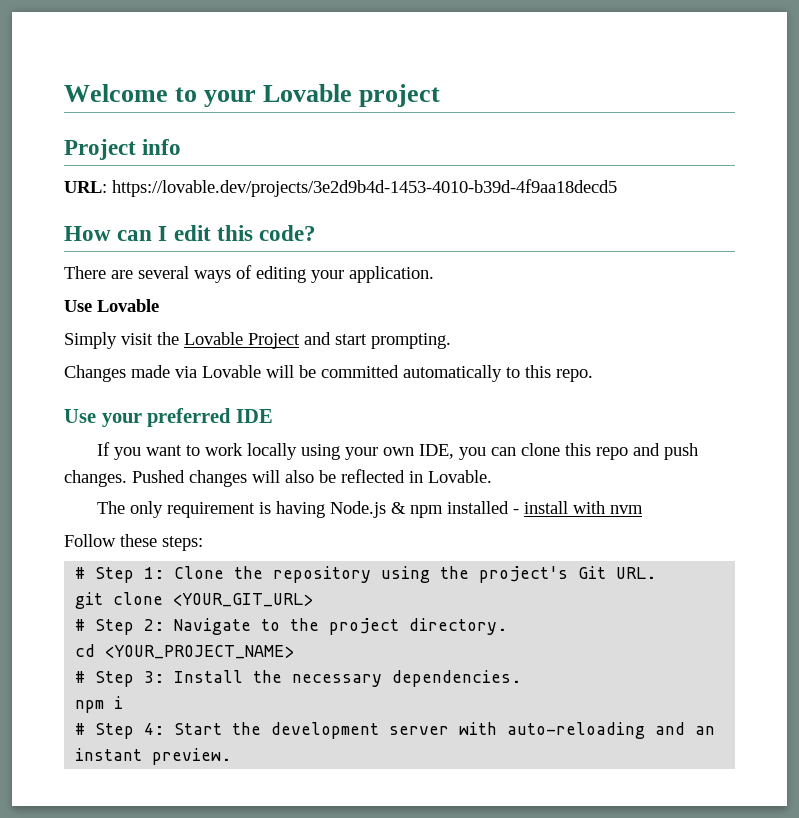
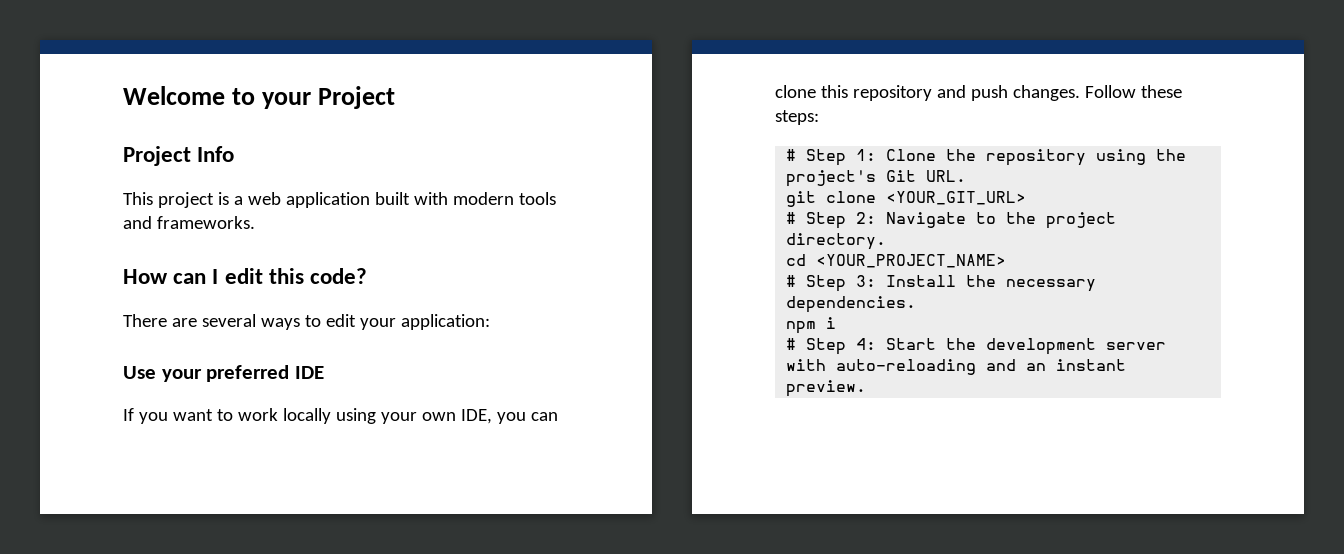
- Welcome to your Lovable project
- Project info
- URL: https://lovable.dev/projects/3e2d9b4d-1453-4010-b39d-4f9aa18decd5
+ Welcome to your Project
+ Project Info
+ This project is a web application built with modern tools and frameworks.
- There are several ways of editing your application.
- Use Lovable
- Simply visit the Lovable Project and start prompting.
- Changes made via Lovable will be committed automatically to this repo.
+ There are several ways to edit your application:
- If you want to work locally using your own IDE, you can clone this repo and push changes. Pushed changes will also be reflected in Lovable.
- The only requirement is having Node.js & npm installed - install with nvm
- Follow these steps:
+ If you want to work locally using your own IDE, you can clone this repository and push changes. Follow these steps:

